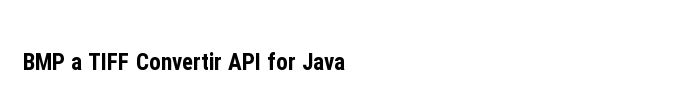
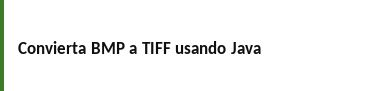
- BMP a TIFF Convertir API for Java
+ Convierta BMP a TIFF usando Java

